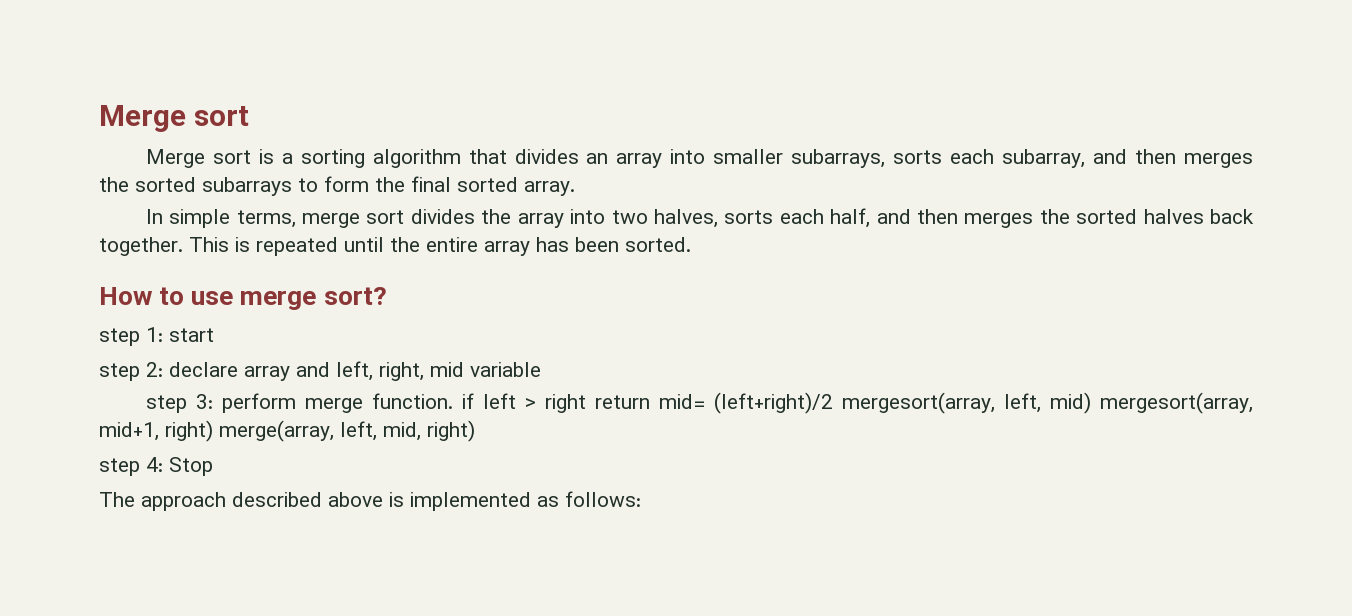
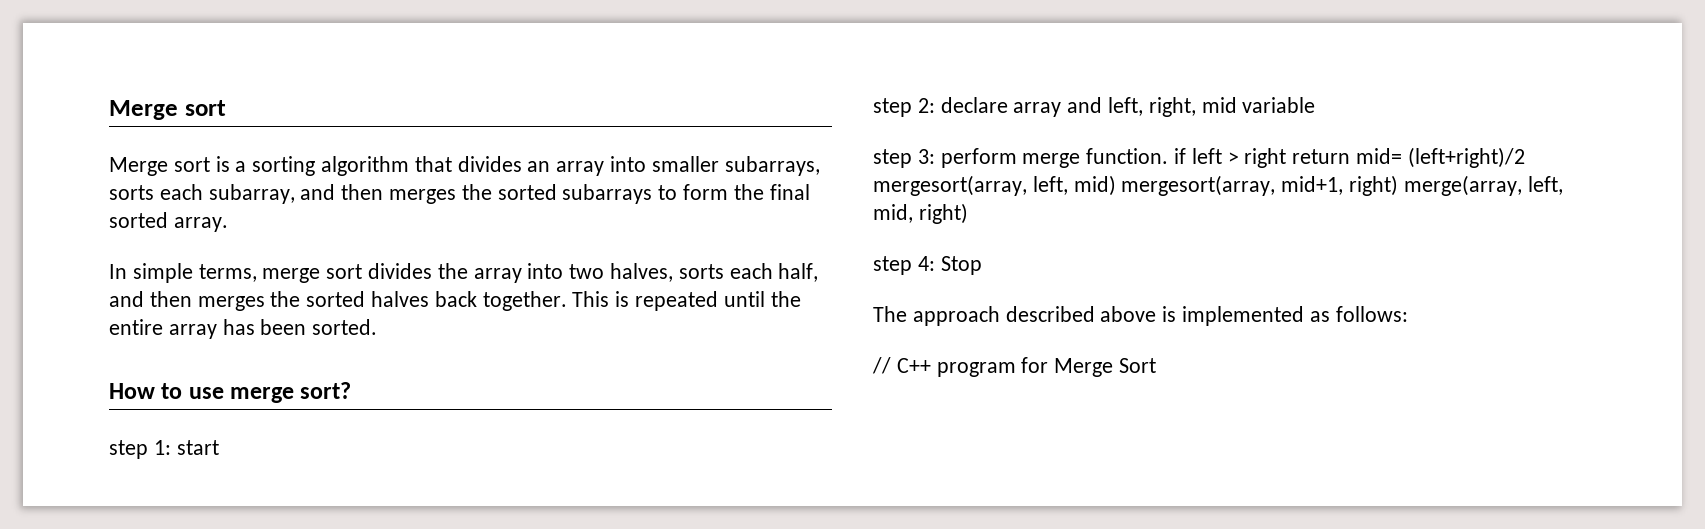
+ // C++ program for Merge Sort

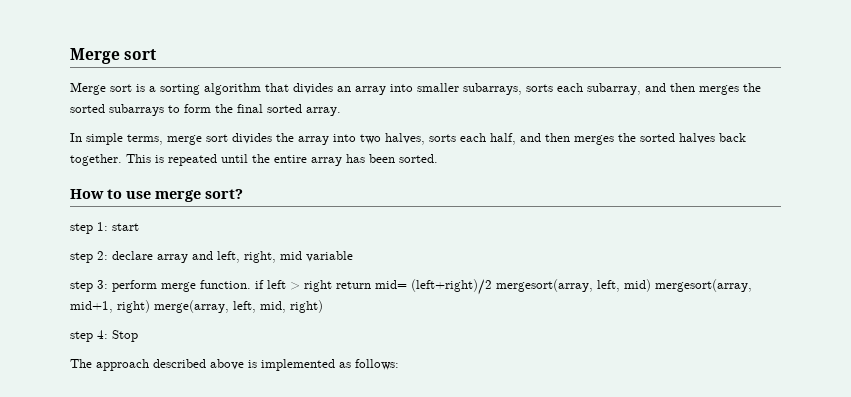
- // C++ program for Merge Sort

